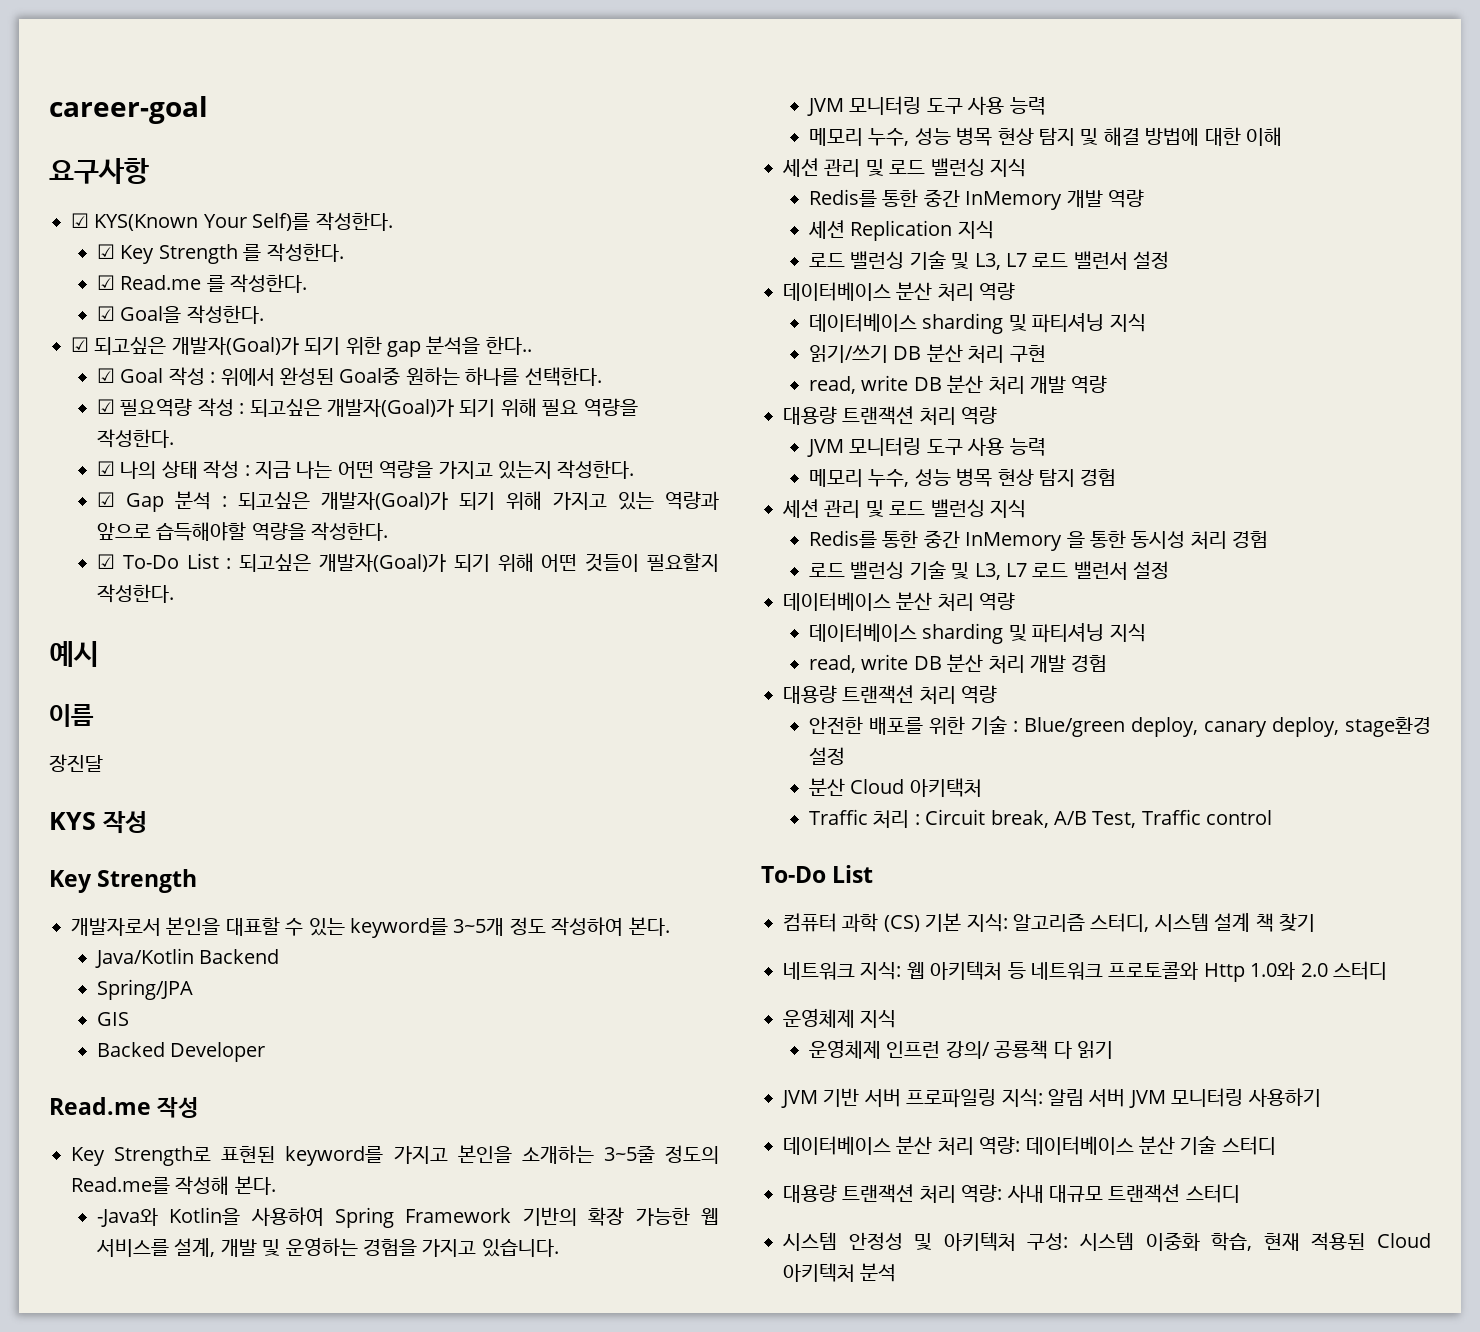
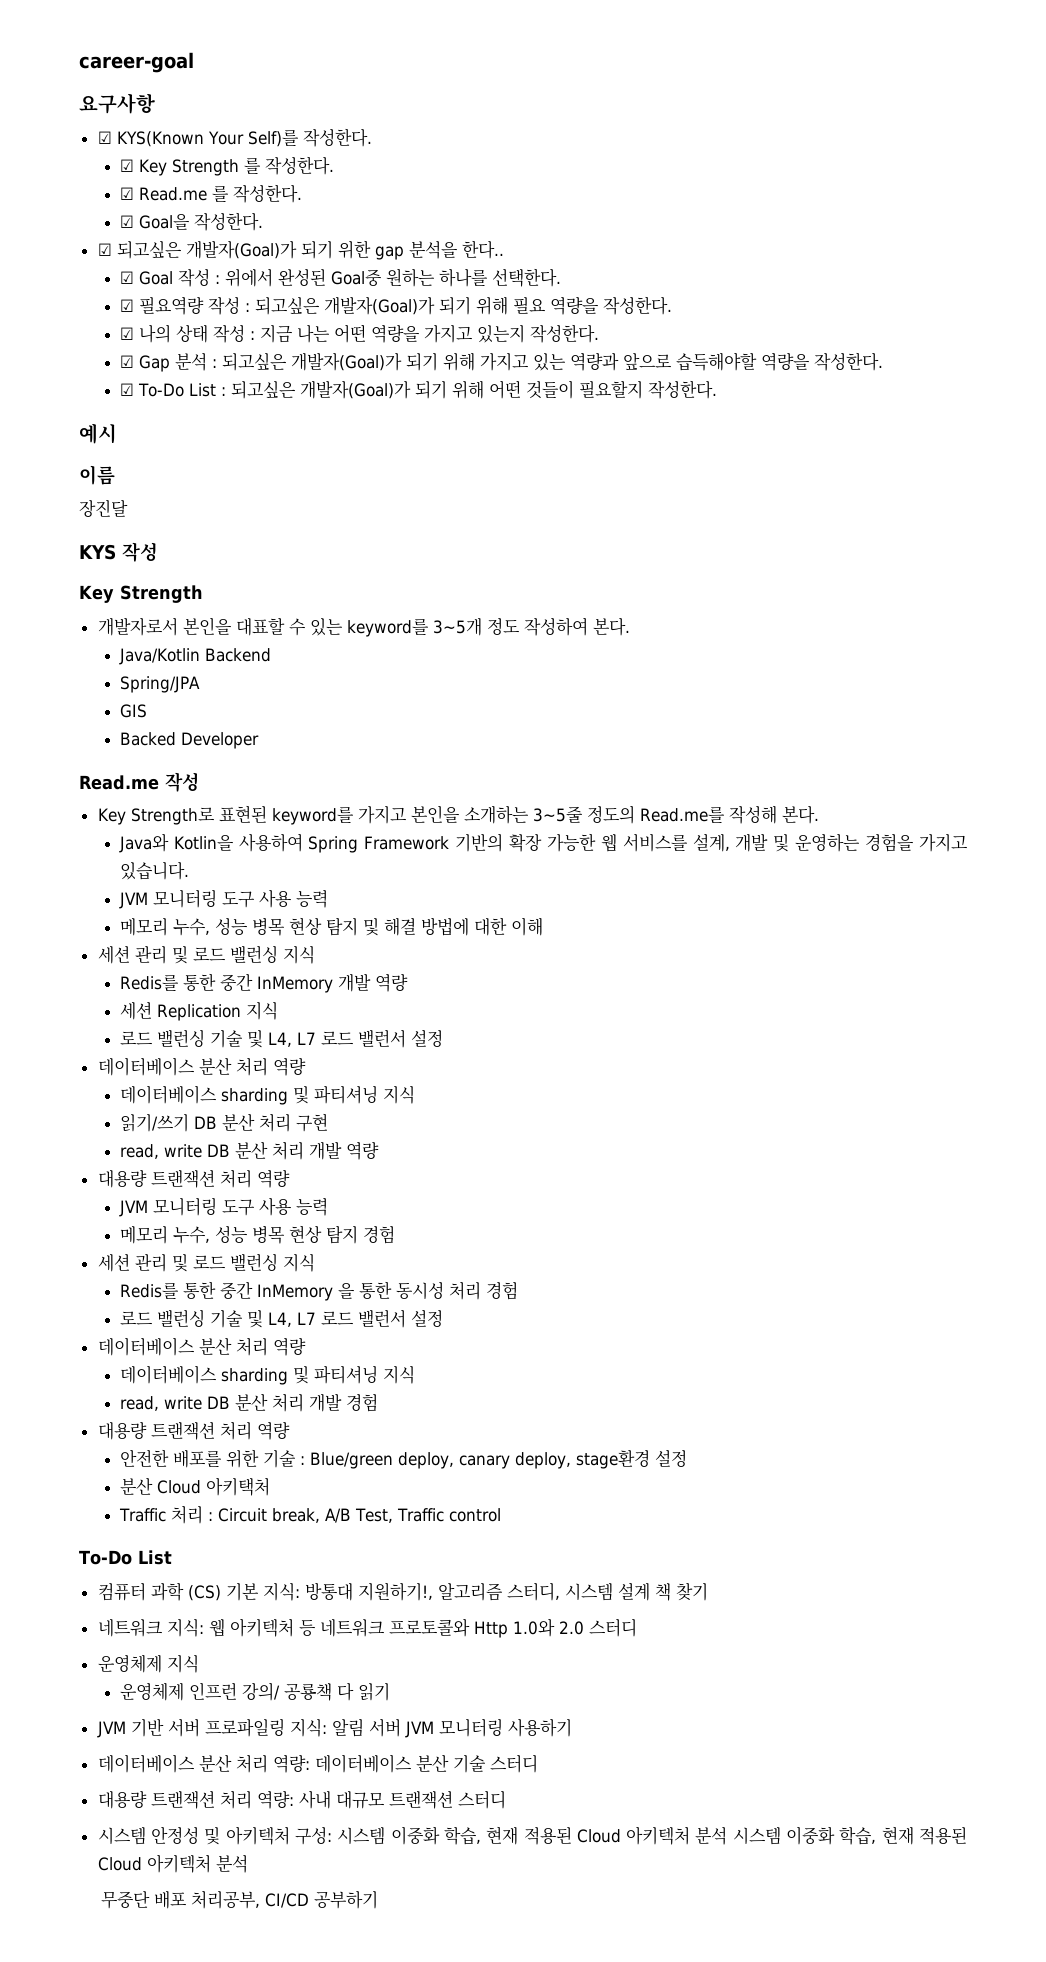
- -Java와 Kotlin을 사용하여 Spring Framework 기반의 확장 가능한 웹 서비스를 설계, 개발 및 운영하는 경험을 가지고 있습니다.
+ Java와 Kotlin을 사용하여 Spring Framework 기반의 확장 가능한 웹 서비스를 설계, 개발 및 운영하는 경험을 가지고 있습니다.
  세션 Replication 지식
- 로드 밸런싱 기술 및 L3, L7 로드 밸런서 설정
+ 로드 밸런싱 기술 및 L4, L7 로드 밸런서 설정
  Redis를 통한 중간 InMemory 을 통한 동시성 처리 경험
- 로드 밸런싱 기술 및 L3, L7 로드 밸런서 설정
+ 로드 밸런싱 기술 및 L4, L7 로드 밸런서 설정
- 컴퓨터 과학 (CS) 기본 지식: 알고리즘 스터디, 시스템 설계 책 찾기
+ 컴퓨터 과학 (CS) 기본 지식: 방통대 지원하기!, 알고리즘 스터디, 시스템 설계 책 찾기
- 시스템 안정성 및 아키텍처 구성: 시스템 이중화 학습, 현재 적용된 Cloud 아키텍처 분석
+ 시스템 안정성 및 아키텍처 구성: 시스템 이중화 학습, 현재 적용된 Cloud 아키텍처 분석 시스템 이중화 학습, 현재 적용된 Cloud 아키텍처 분석
+ 무중단 배포 처리공부, CI/CD 공부하기

